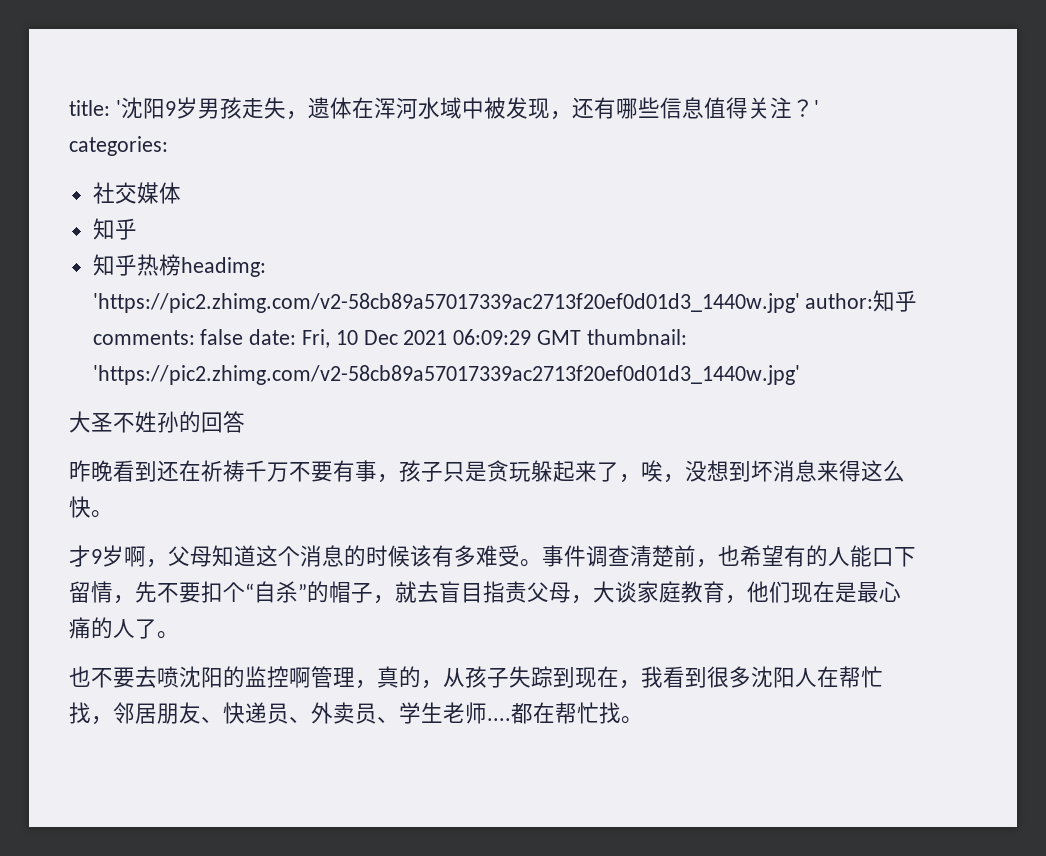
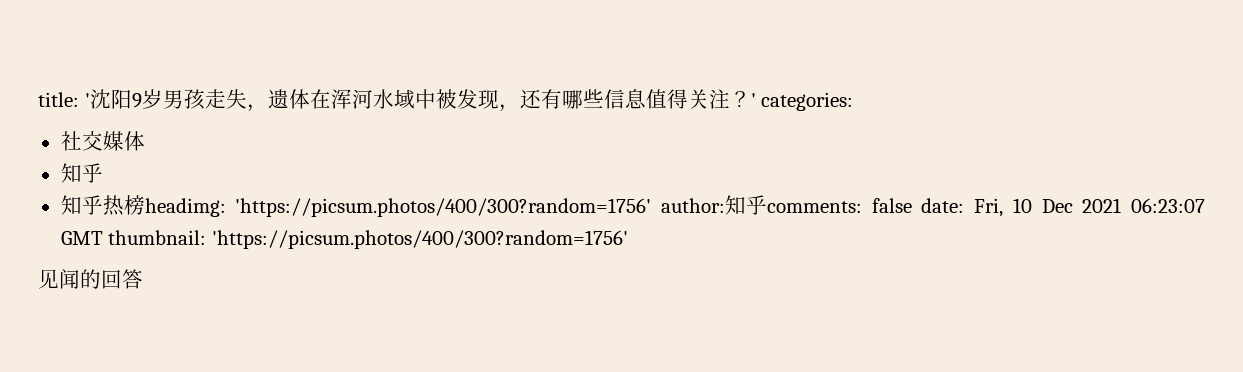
- 知乎热榜headimg: 'https://pic2.zhimg.com/v2-58cb89a57017339ac2713f20ef0d01d3_1440w.jpg' author:知乎comments: false date: Fri, 10 Dec 2021 06:09:29 GMT thumbnail: 'https://pic2.zhimg.com/v2-58cb89a57017339ac2713f20ef0d01d3_1440w.jpg'
- 大圣不姓孙的回答
- 昨晚看到还在祈祷千万不要有事，孩子只是贪玩躲起来了，唉，没想到坏消息来得这么快。
- 才9岁啊，父母知道这个消息的时候该有多难受。事件调查清楚前，也希望有的人能口下留情，先不要扣个“自杀”的帽子，就去盲目指责父母，大谈家庭教育，他们现在是最心痛的人了。
- 也不要去喷沈阳的监控啊管理，真的，从孩子失踪到现在，我看到很多沈阳人在帮忙找，邻居朋友、快递员、外卖员、学生老师....都在帮忙找。
+ 知乎热榜headimg: 'https://picsum.photos/400/300?random=1756' author:知乎comments: false date: Fri, 10 Dec 2021 06:23:07 GMT thumbnail: 'https://picsum.photos/400/300?random=1756'
+ 见闻的回答

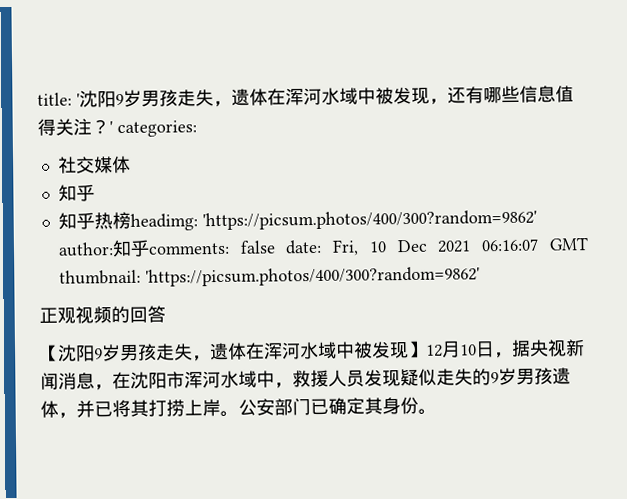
- 知乎热榜headimg: 'https://picsum.photos/400/300?random=1756' author:知乎comments: false date: Fri, 10 Dec 2021 06:23:07 GMT thumbnail: 'https://picsum.photos/400/300?random=1756'
- 见闻的回答
+ 知乎热榜headimg: 'https://picsum.photos/400/300?random=9862' author:知乎comments: false date: Fri, 10 Dec 2021 06:16:07 GMT thumbnail: 'https://picsum.photos/400/300?random=9862'
+ 正观视频的回答
+ 【沈阳9岁男孩走失，遗体在浑河水域中被发现】12月10日，据央视新闻消息，在沈阳市浑河水域中，救援人员发现疑似走失的9岁男孩遗体，并已将其打捞上岸。公安部门已确定其身份。

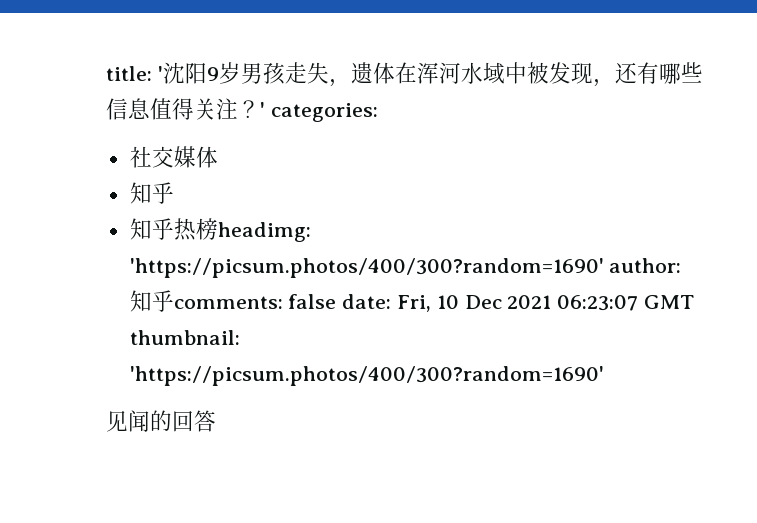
- 知乎热榜headimg: 'https://picsum.photos/400/300?random=9862' author:知乎comments: false date: Fri, 10 Dec 2021 06:16:07 GMT thumbnail: 'https://picsum.photos/400/300?random=9862'
- 正观视频的回答
+ 知乎热榜headimg: 'https://picsum.photos/400/300?random=1690' author:知乎comments: false date: Fri, 10 Dec 2021 06:23:07 GMT thumbnail: 'https://picsum.photos/400/300?random=1690'
+ 见闻的回答
- 【沈阳9岁男孩走失，遗体在浑河水域中被发现】12月10日，据央视新闻消息，在沈阳市浑河水域中，救援人员发现疑似走失的9岁男孩遗体，并已将其打捞上岸。公安部门已确定其身份。

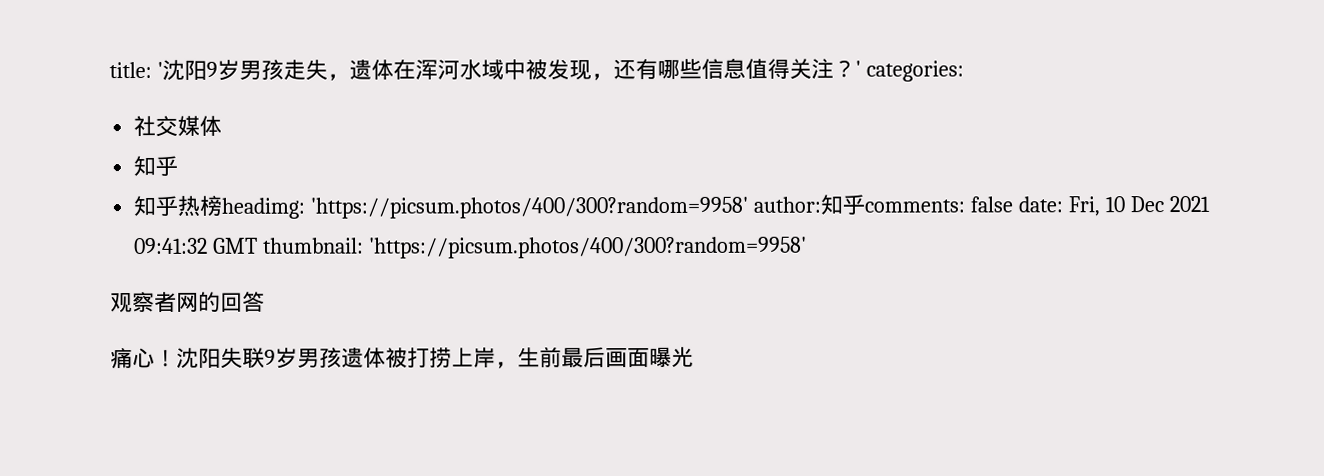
- 知乎热榜headimg: 'https://picsum.photos/400/300?random=1690' author:知乎comments: false date: Fri, 10 Dec 2021 06:23:07 GMT thumbnail: 'https://picsum.photos/400/300?random=1690'
- 见闻的回答
+ 知乎热榜headimg: 'https://picsum.photos/400/300?random=9958' author:知乎comments: false date: Fri, 10 Dec 2021 09:41:32 GMT thumbnail: 'https://picsum.photos/400/300?random=9958'
+ 观察者网的回答
+ 痛心！沈阳失联9岁男孩遗体被打捞上岸，生前最后画面曝光

